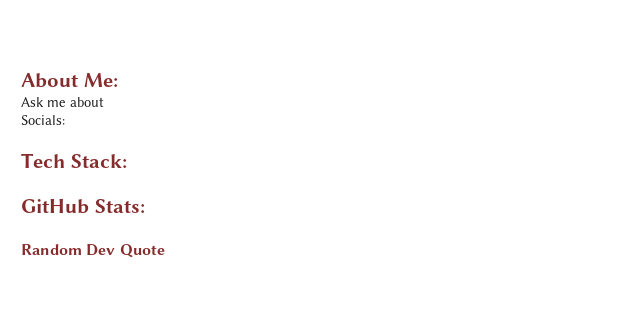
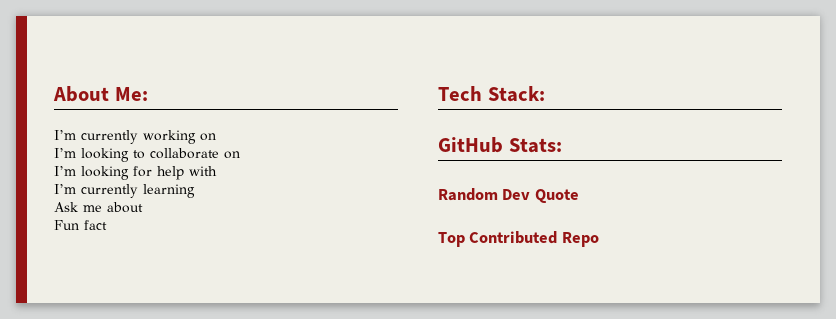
+ I’m currently working on
+ I’m looking to collaborate on
+ I’m looking for help with
+ I’m currently learning
- Socials:
+ Fun fact
+ Top Contributed Repo

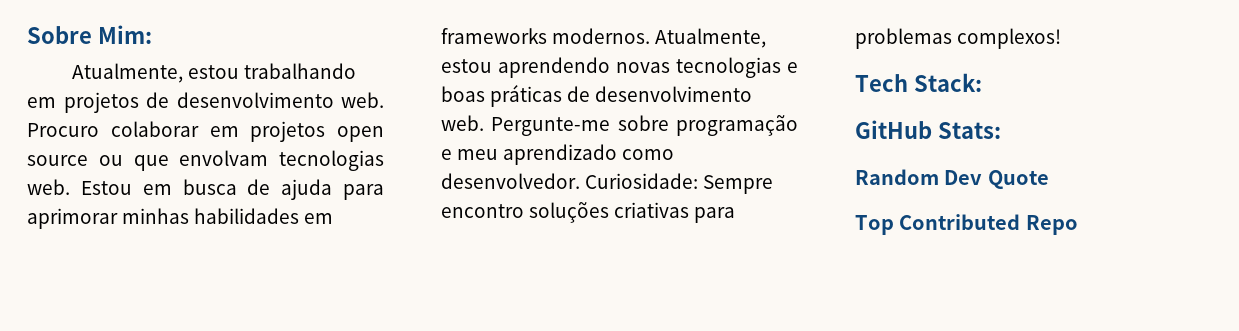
- About Me:
- I’m currently working on
- I’m looking to collaborate on
- I’m looking for help with
- I’m currently learning
- Ask me about
- Fun fact
+ Sobre Mim:
+ Atualmente, estou trabalhando em projetos de desenvolvimento web. Procuro colaborar em projetos open source ou que envolvam tecnologias web. Estou em busca de ajuda para aprimorar minhas habilidades em frameworks modernos. Atualmente, estou aprendendo novas tecnologias e boas práticas de desenvolvimento web. Pergunte-me sobre programação e meu aprendizado como desenvolvedor. Curiosidade: Sempre encontro soluções criativas para problemas complexos!

